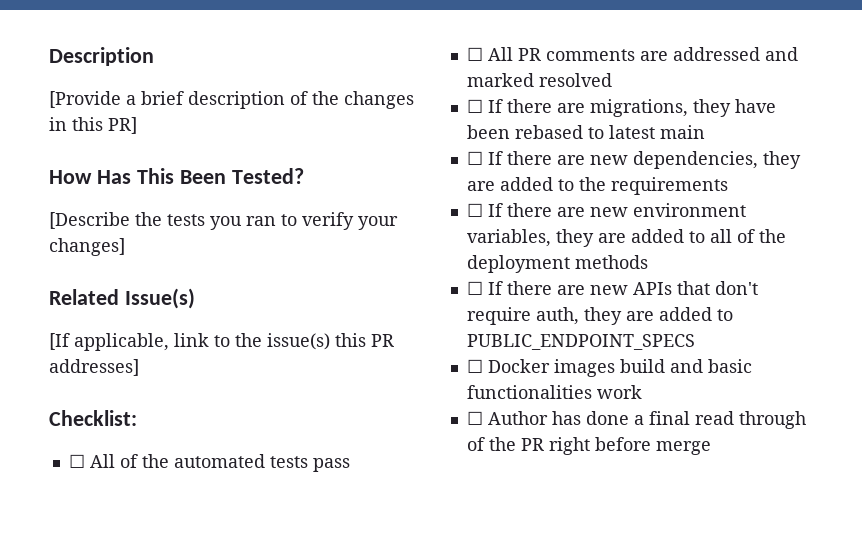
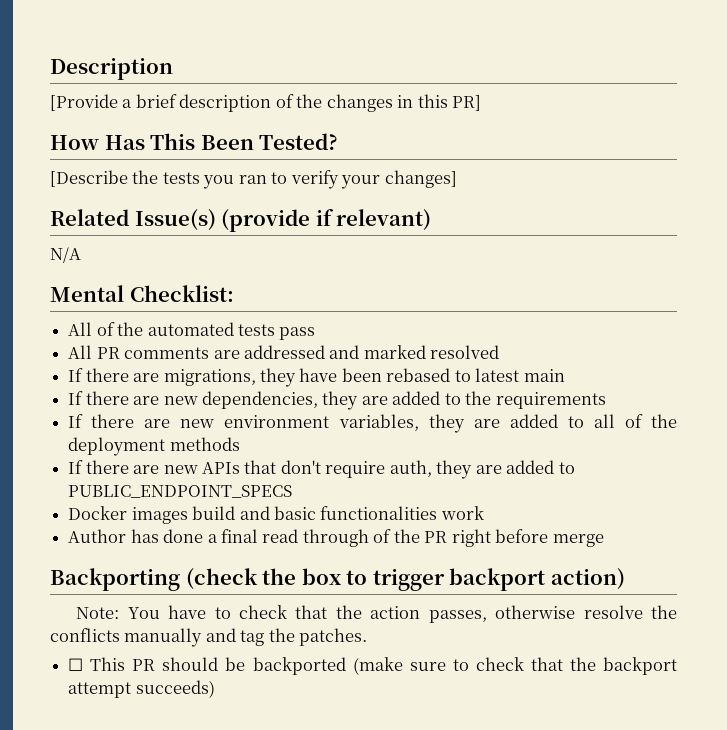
- Related Issue(s)
- [If applicable, link to the issue(s) this PR addresses]
- Checklist:
+ Related Issue(s) (provide if relevant)
+ N/A
+ Mental Checklist:
- ☐ All of the automated tests pass
+ All of the automated tests pass
- ☐ All PR comments are addressed and marked resolved
+ All PR comments are addressed and marked resolved
- ☐ If there are migrations, they have been rebased to latest main
+ If there are migrations, they have been rebased to latest main
- ☐ If there are new dependencies, they are added to the requirements
+ If there are new dependencies, they are added to the requirements
- ☐ If there are new environment variables, they are added to all of the deployment methods
+ If there are new environment variables, they are added to all of the deployment methods
- ☐ If there are new APIs that don't require auth, they are added to PUBLIC_ENDPOINT_SPECS
+ If there are new APIs that don't require auth, they are added to PUBLIC_ENDPOINT_SPECS
- ☐ Docker images build and basic functionalities work
+ Docker images build and basic functionalities work
- ☐ Author has done a final read through of the PR right before merge
+ Author has done a final read through of the PR right before merge
+ Backporting (check the box to trigger backport action)
+ Note: You have to check that the action passes, otherwise resolve the conflicts manually and tag the patches.
+ ☐ This PR should be backported (make sure to check that the backport attempt succeeds)

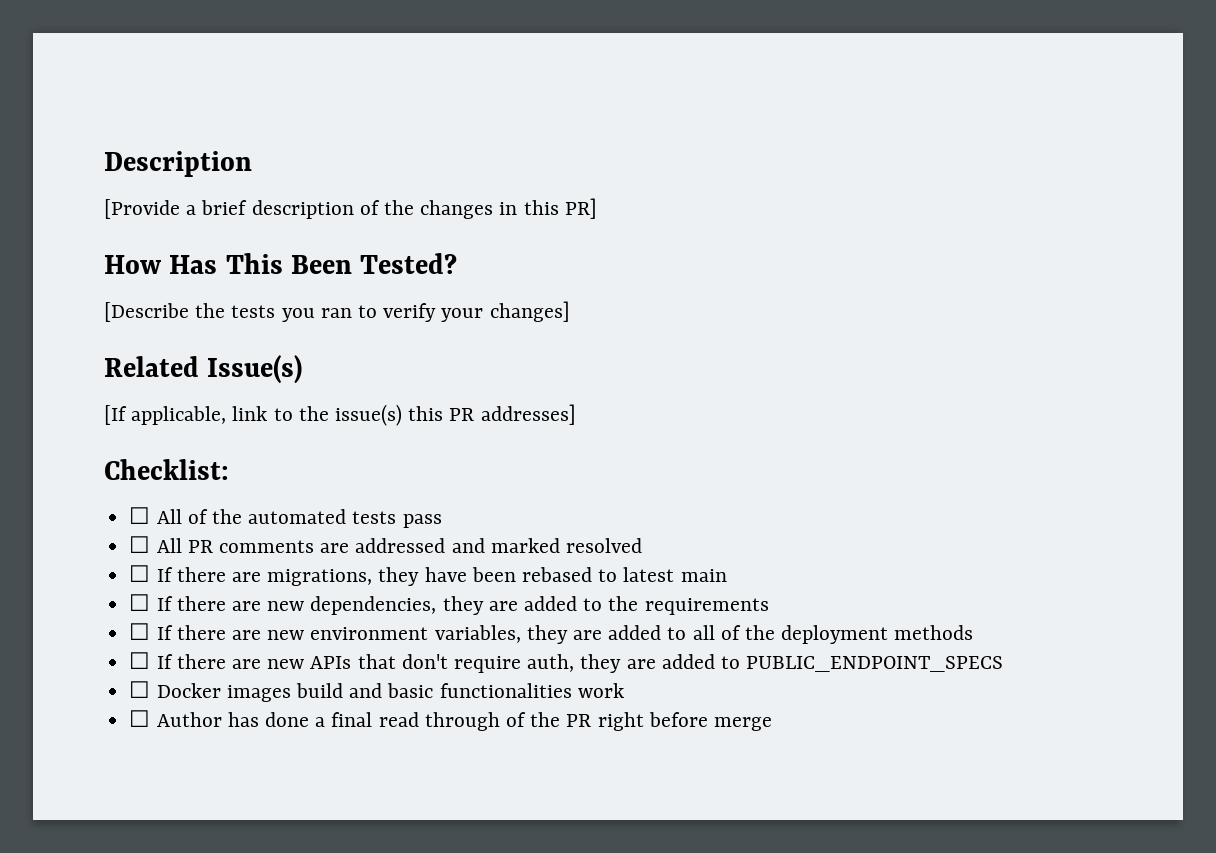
- Related Issue(s) (provide if relevant)
- N/A
- Mental Checklist:
+ Related Issue(s)
+ [If applicable, link to the issue(s) this PR addresses]
+ Checklist:
- All of the automated tests pass
+ ☐ All of the automated tests pass
- All PR comments are addressed and marked resolved
+ ☐ All PR comments are addressed and marked resolved
- If there are migrations, they have been rebased to latest main
+ ☐ If there are migrations, they have been rebased to latest main
- If there are new dependencies, they are added to the requirements
+ ☐ If there are new dependencies, they are added to the requirements
- If there are new environment variables, they are added to all of the deployment methods
+ ☐ If there are new environment variables, they are added to all of the deployment methods
- If there are new APIs that don't require auth, they are added to PUBLIC_ENDPOINT_SPECS
+ ☐ If there are new APIs that don't require auth, they are added to PUBLIC_ENDPOINT_SPECS
- Docker images build and basic functionalities work
+ ☐ Docker images build and basic functionalities work
- Author has done a final read through of the PR right before merge
+ ☐ Author has done a final read through of the PR right before merge
- Backporting (check the box to trigger backport action)
- Note: You have to check that the action passes, otherwise resolve the conflicts manually and tag the patches.
- ☐ This PR should be backported (make sure to check that the backport attempt succeeds)

